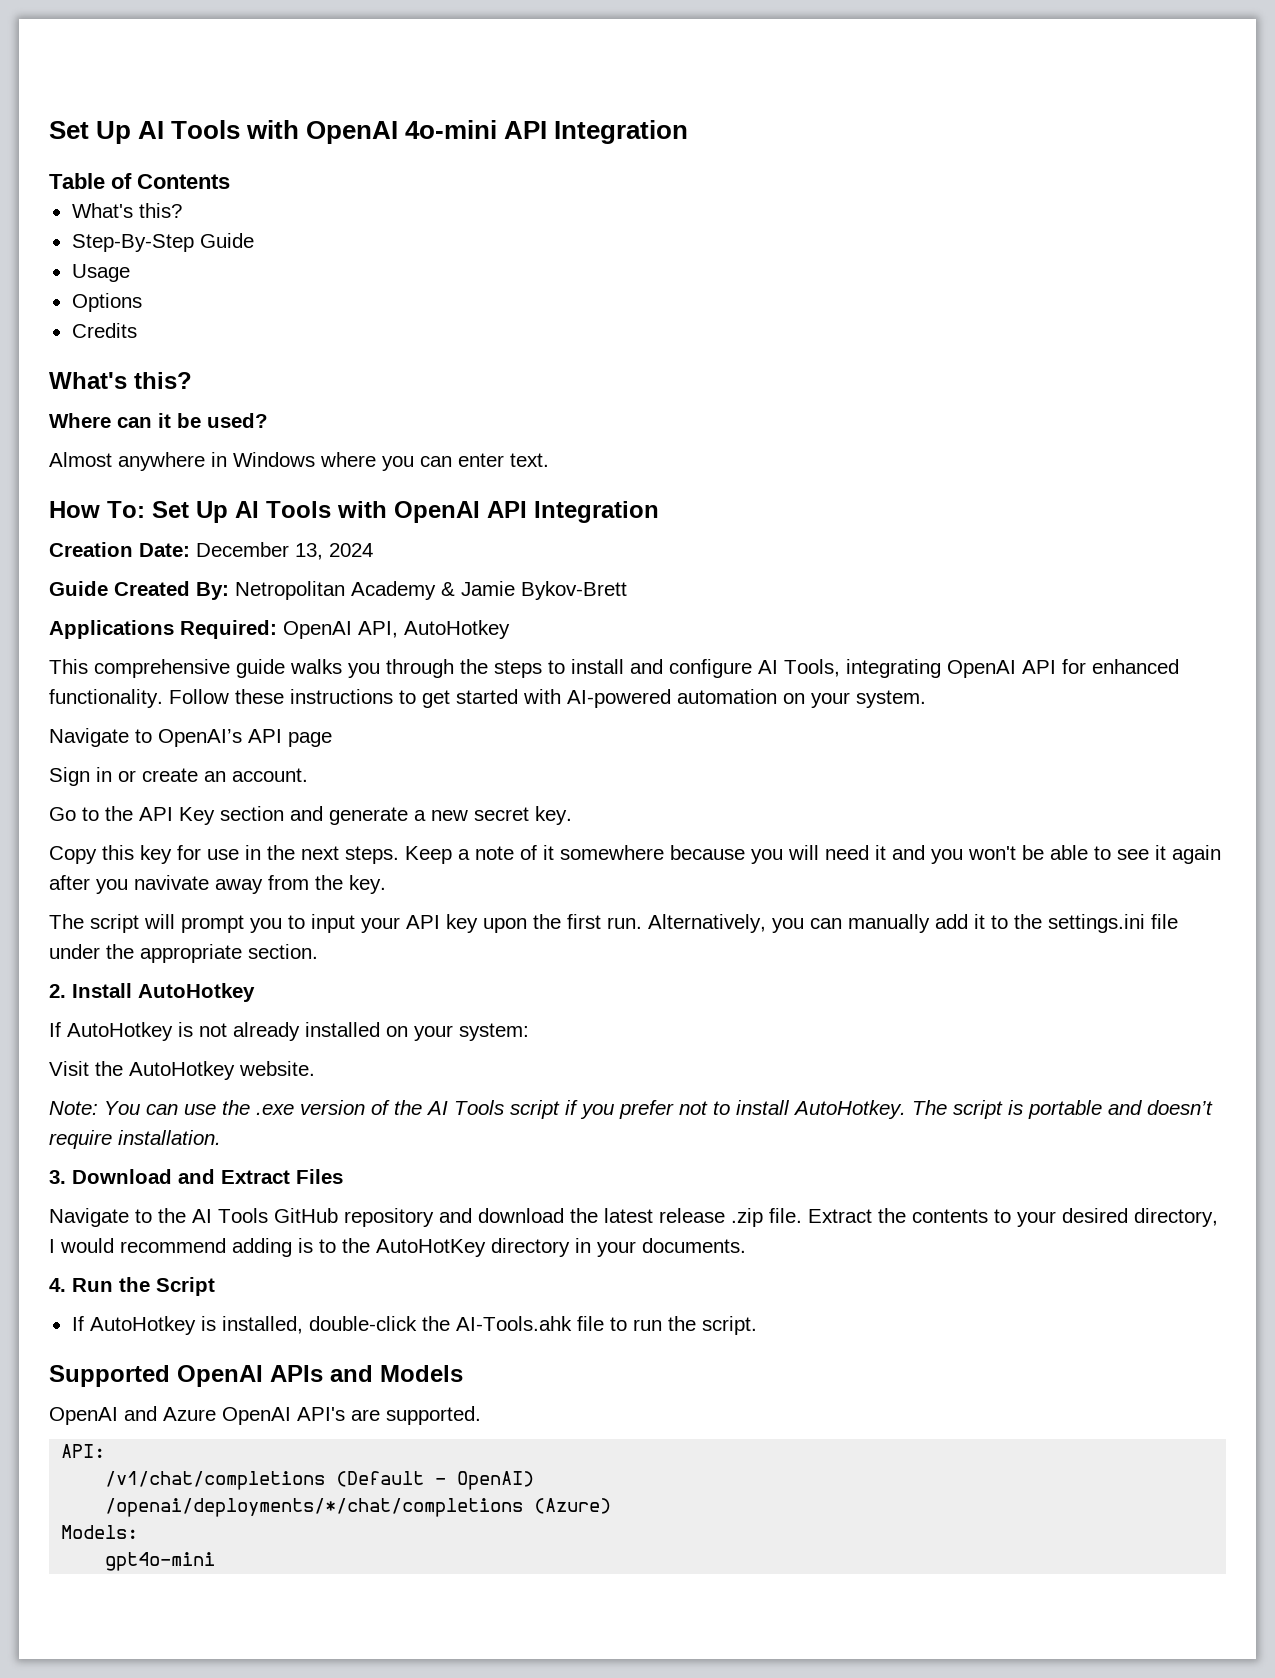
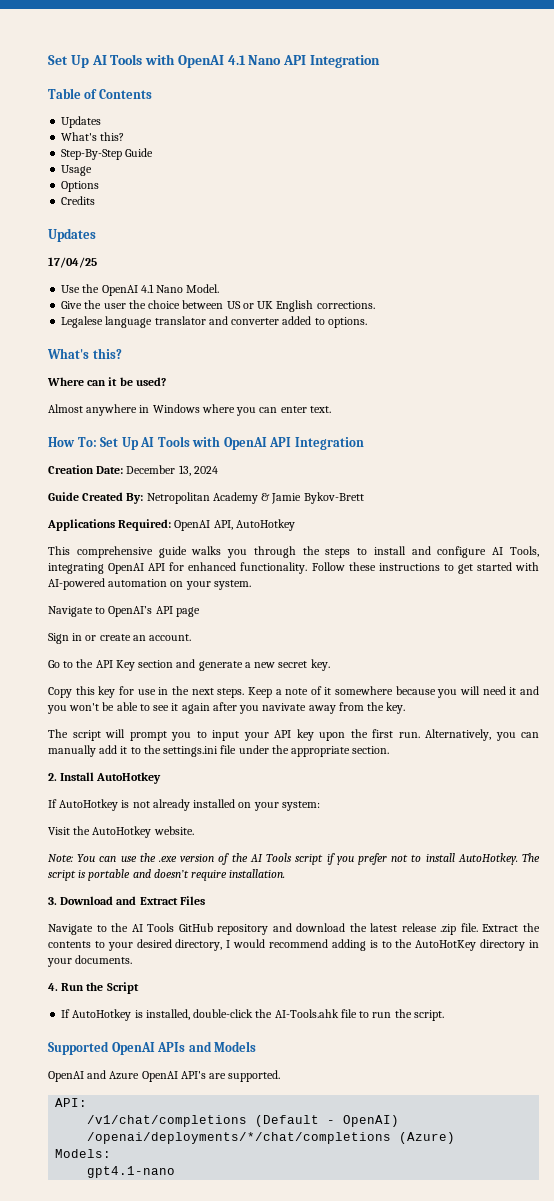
- Set Up AI Tools with OpenAI 4o-mini API Integration
+ Set Up AI Tools with OpenAI 4.1 Nano API Integration
  Table of Contents
+ Updates
  Credits
+ Updates
+ 17/04/25
+ Use the OpenAI 4.1 Nano Model.
+ Give the user the choice between US or UK English corrections.
+ Legalese language translator and converter added to options.
- gpt4o-mini
+ gpt4.1-nano

